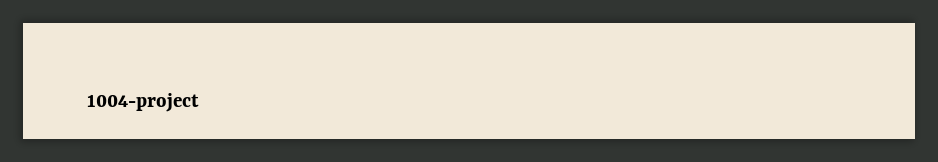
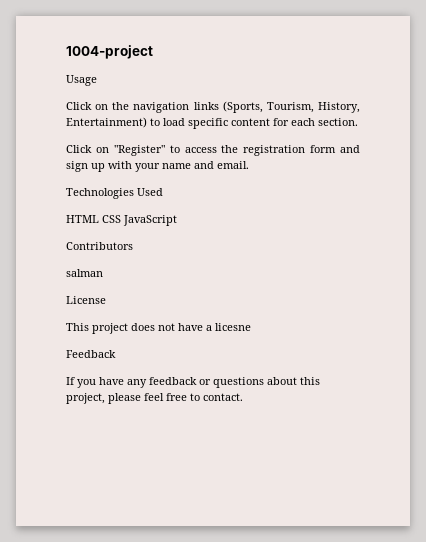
+ Usage
+ Click on the navigation links (Sports, Tourism, History, Entertainment) to load specific content for each section.
+ Click on "Register" to access the registration form and sign up with your name and email.
+ Technologies Used
+ HTML CSS JavaScript
+ Contributors
+ salman
+ License
+ This project does not have a licesne
+ Feedback
+ If you have any feedback or questions about this project, please feel free to contact.

